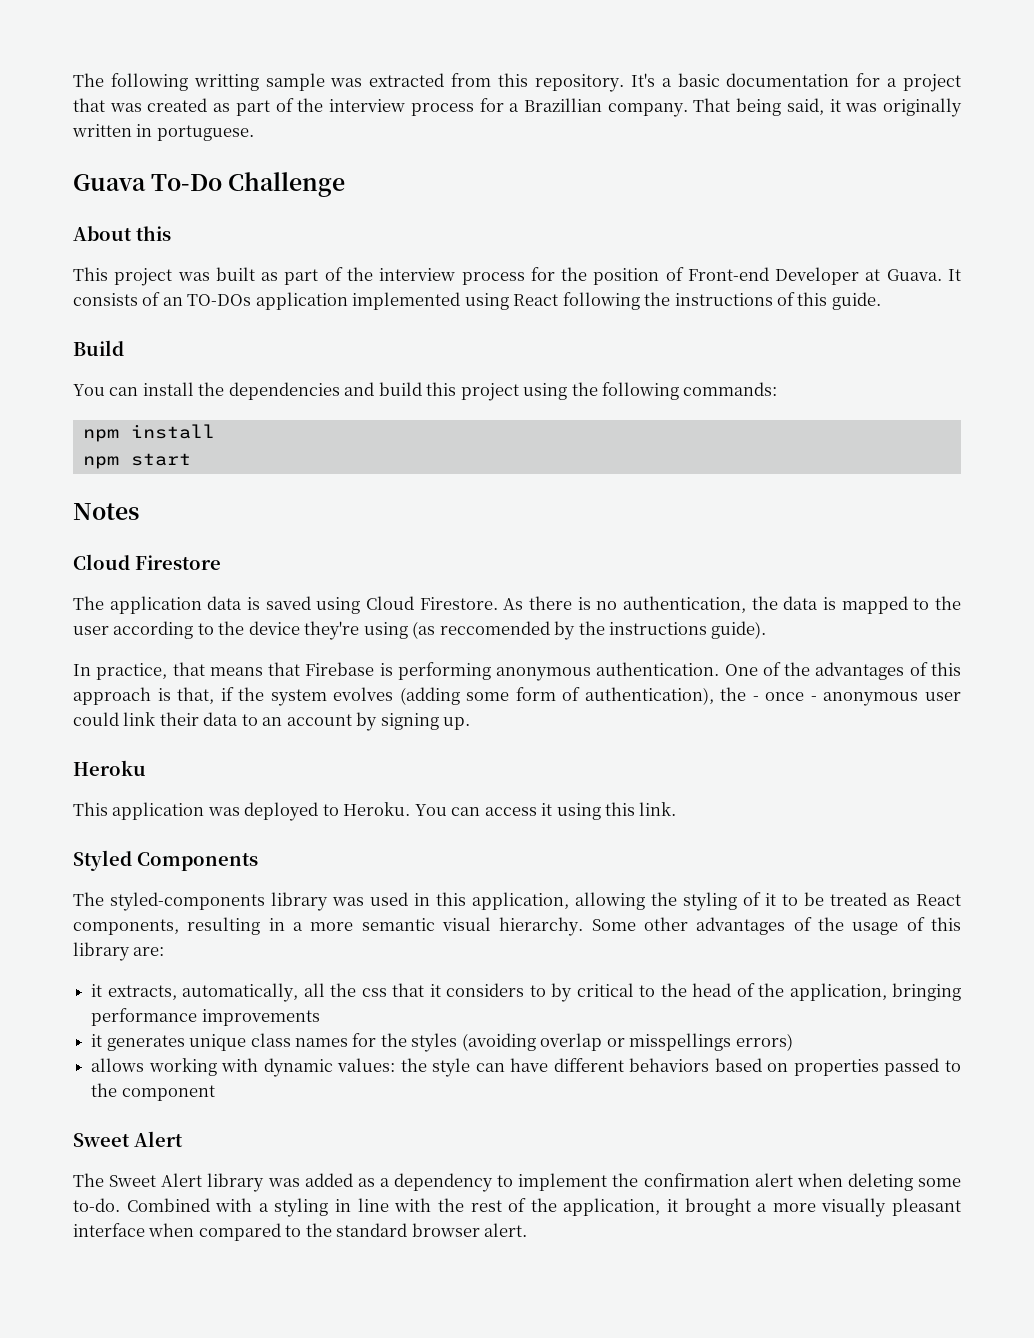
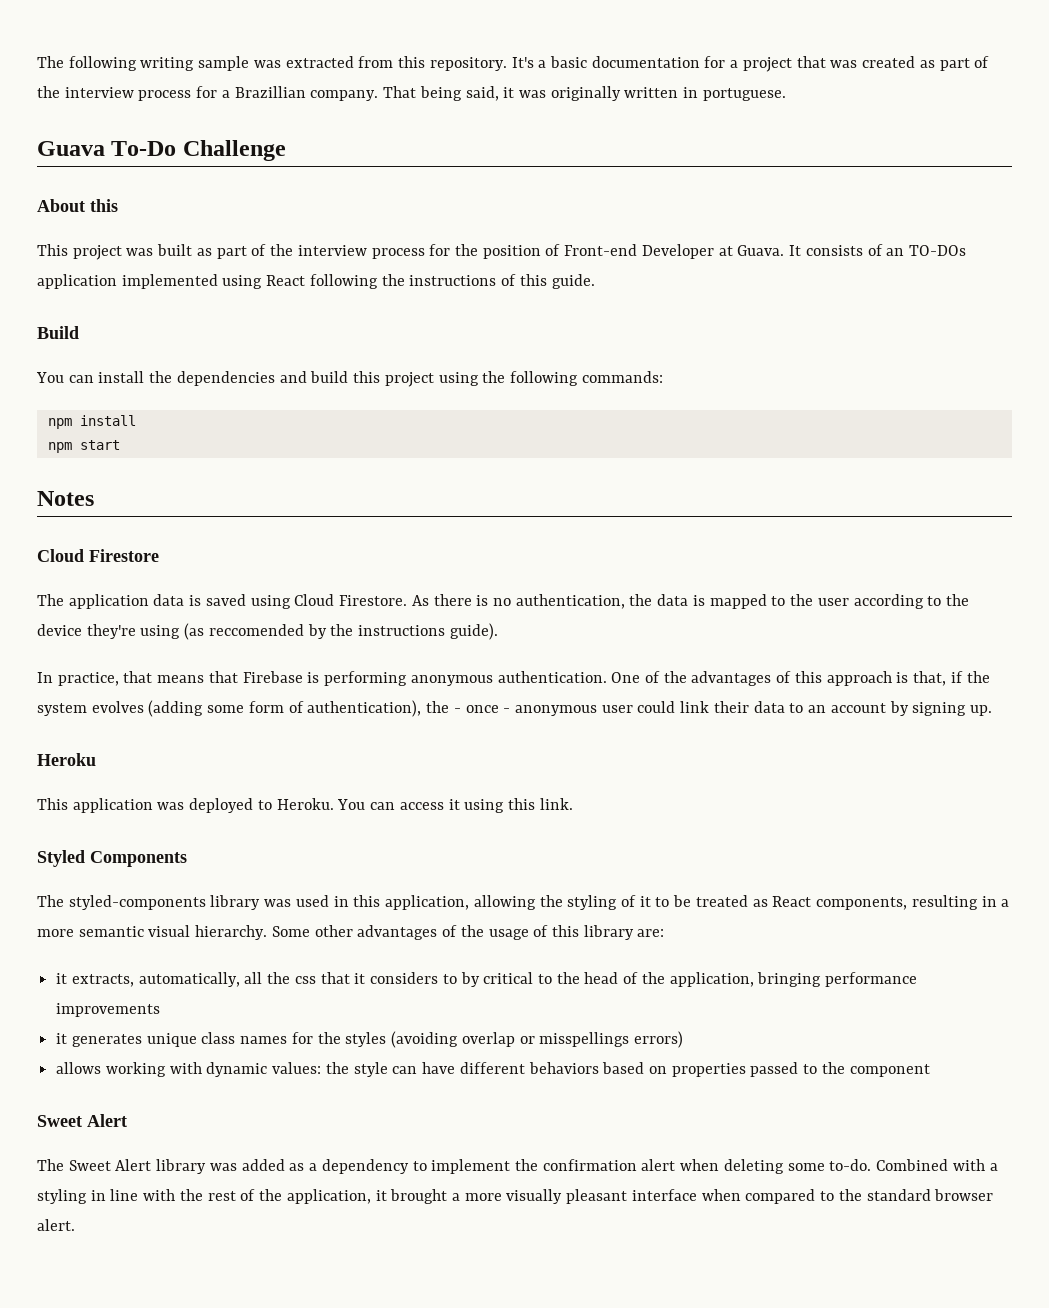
- The following writting sample was extracted from this repository.
+ The following writing sample was extracted from this repository.

